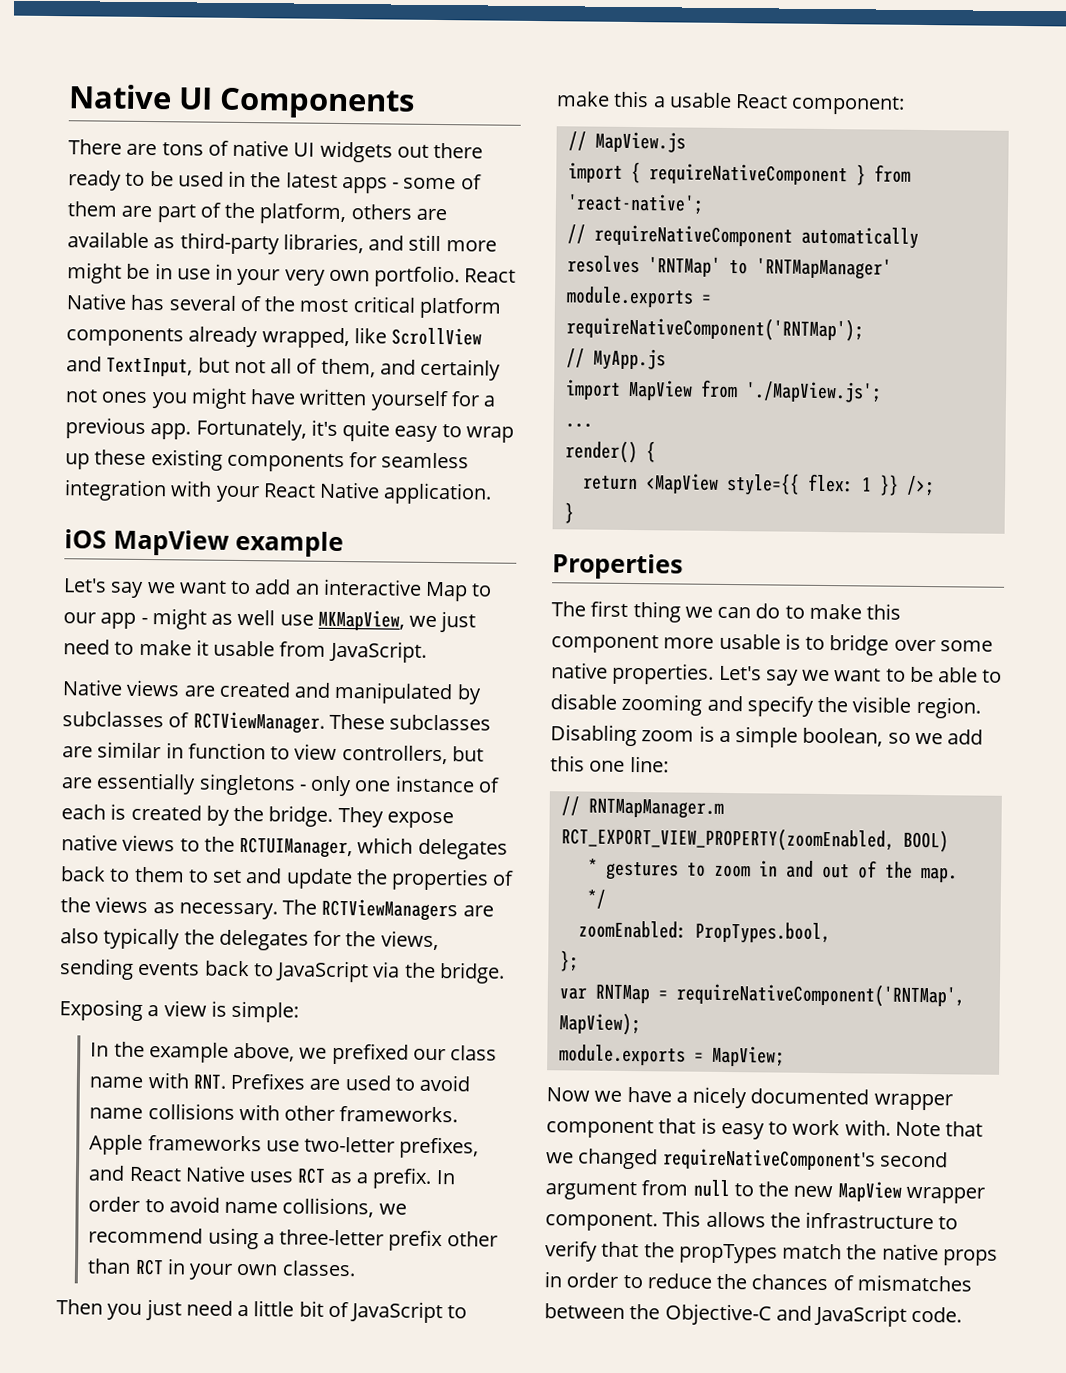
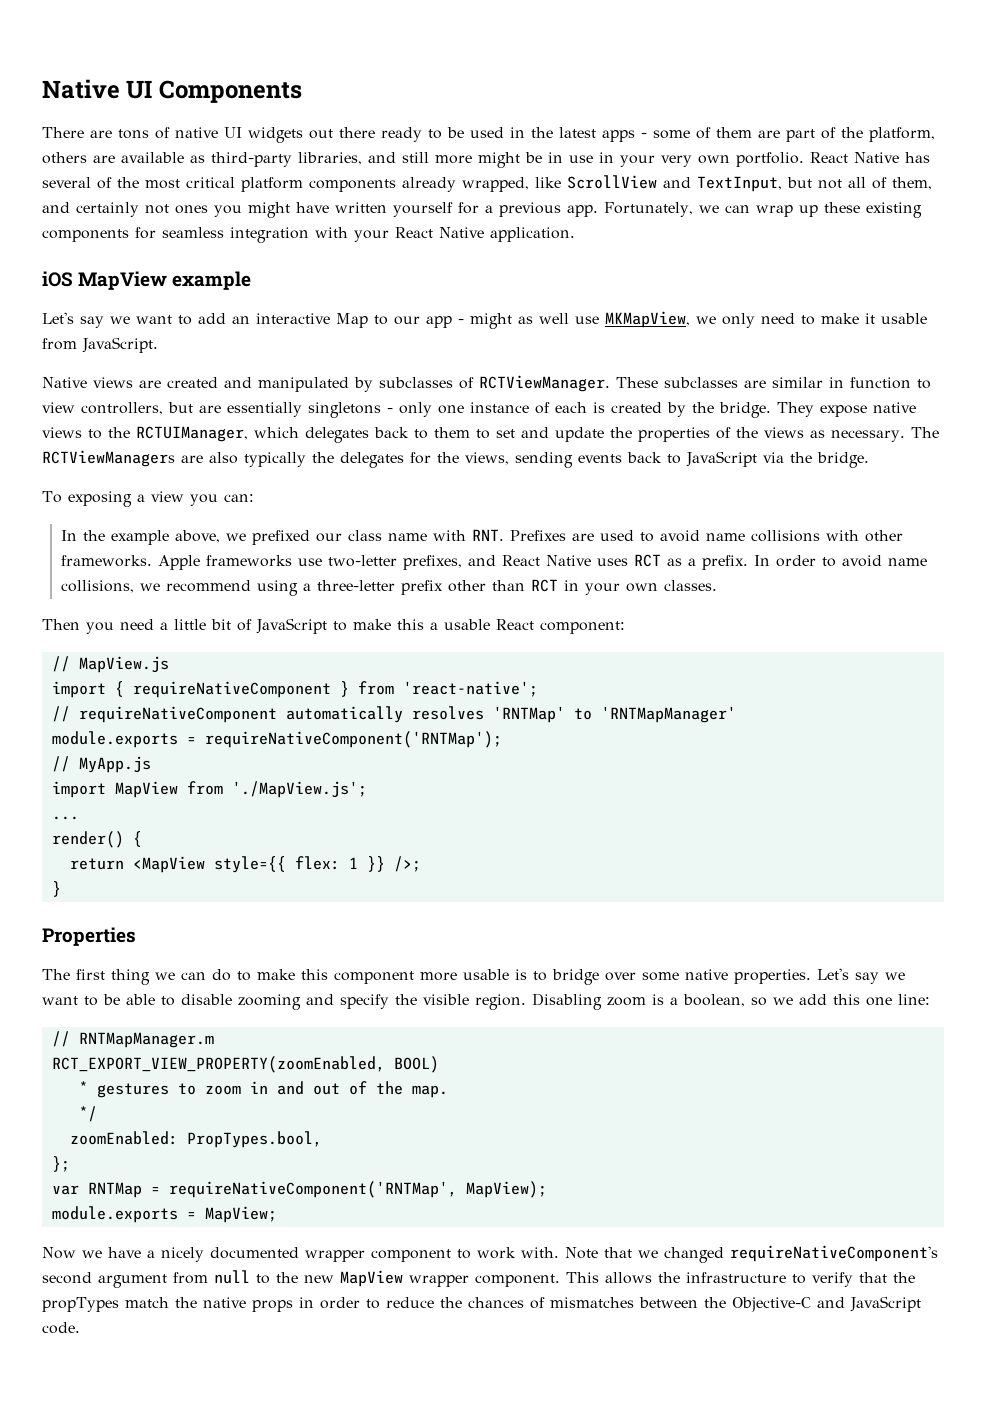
- Fortunately, it's quite easy to wrap up these existing components for seamless integration with your React Native application.
+ Fortunately, we can wrap up these existing components for seamless integration with your React Native application.
- Let's say we want to add an interactive Map to our app - might as well use MKMapView, we just need to make it usable from JavaScript.
+ Let's say we want to add an interactive Map to our app - might as well use MKMapView, we only need to make it usable from JavaScript.
- Exposing a view is simple:
+ To exposing a view you can:
- Then you just need a little bit of JavaScript to make this a usable React component:
+ Then you need a little bit of JavaScript to make this a usable React component:
- Disabling zoom is a simple boolean, so we add this one line:
+ Disabling zoom is a boolean, so we add this one line:
- Now we have a nicely documented wrapper component that is easy to work with.
+ Now we have a nicely documented wrapper component to work with.

